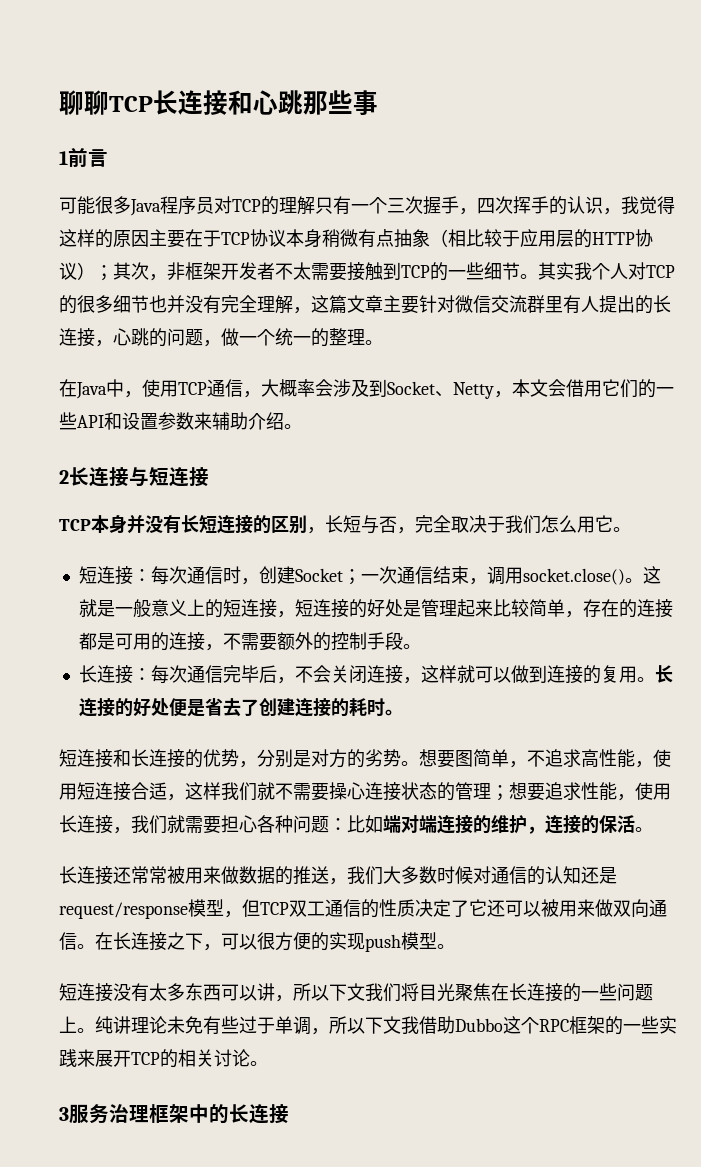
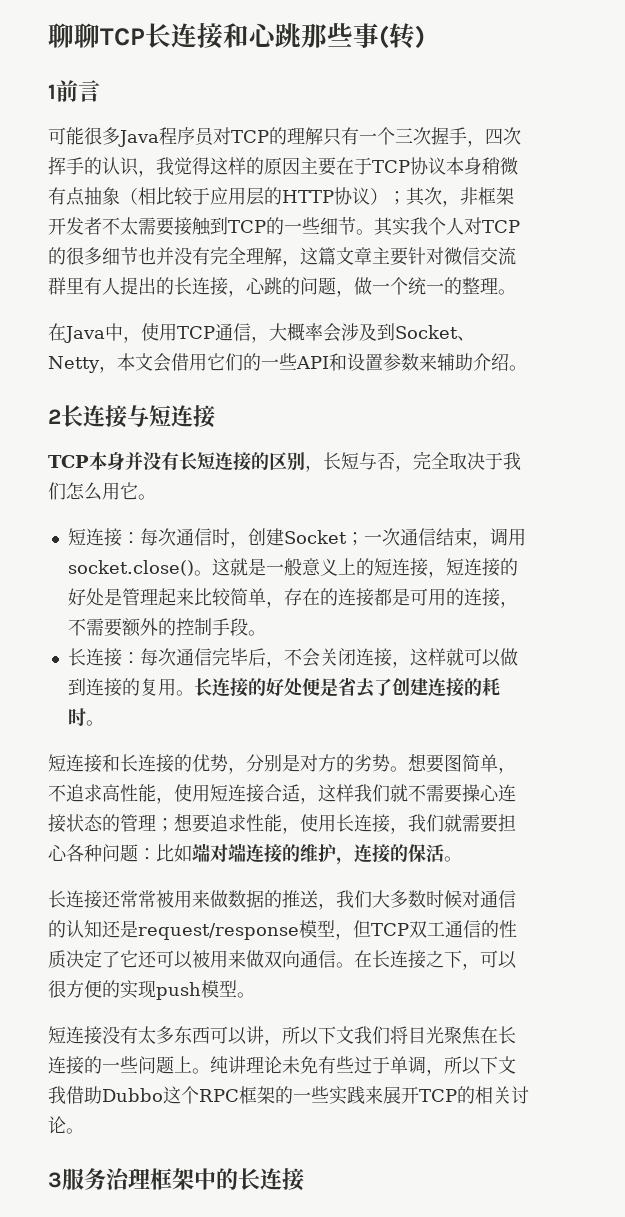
- 聊聊TCP长连接和心跳那些事
+ 聊聊TCP长连接和心跳那些事(转)

